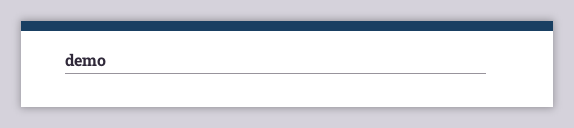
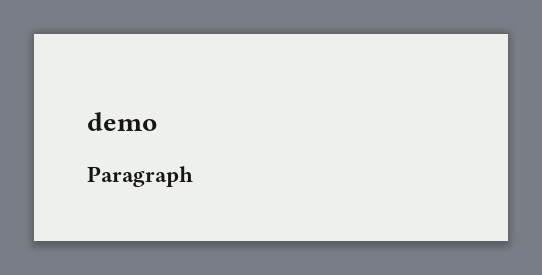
+ Paragraph

